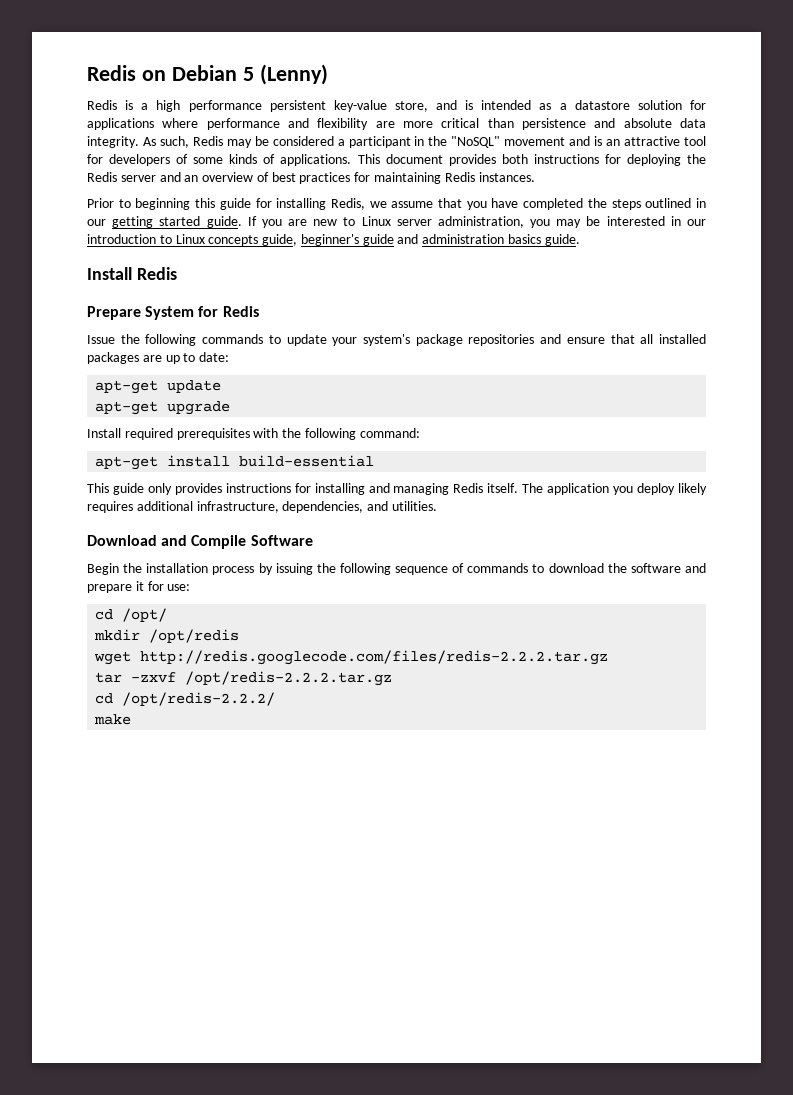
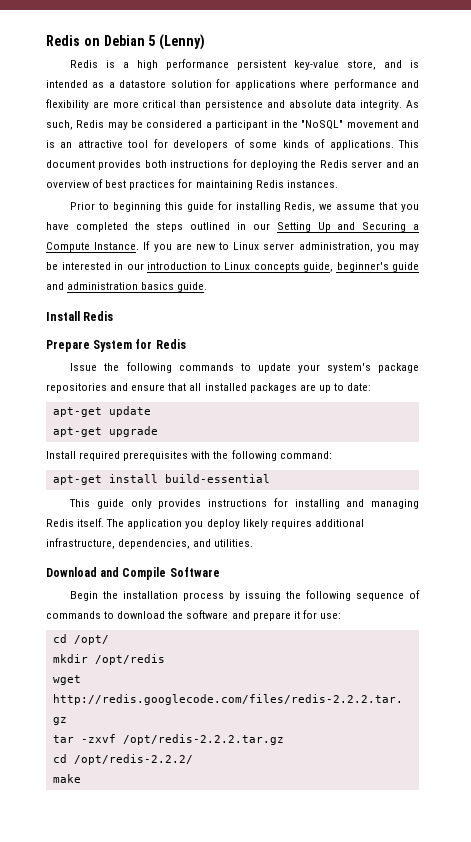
- Prior to beginning this guide for installing Redis, we assume that you have completed the steps outlined in our getting started guide.
+ Prior to beginning this guide for installing Redis, we assume that you have completed the steps outlined in our Setting Up and Securing a Compute Instance.

